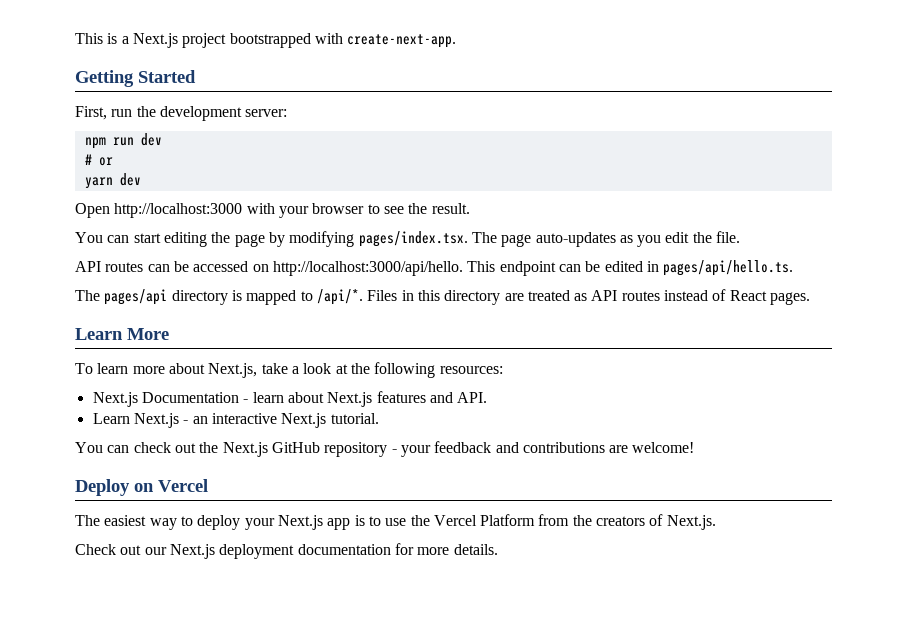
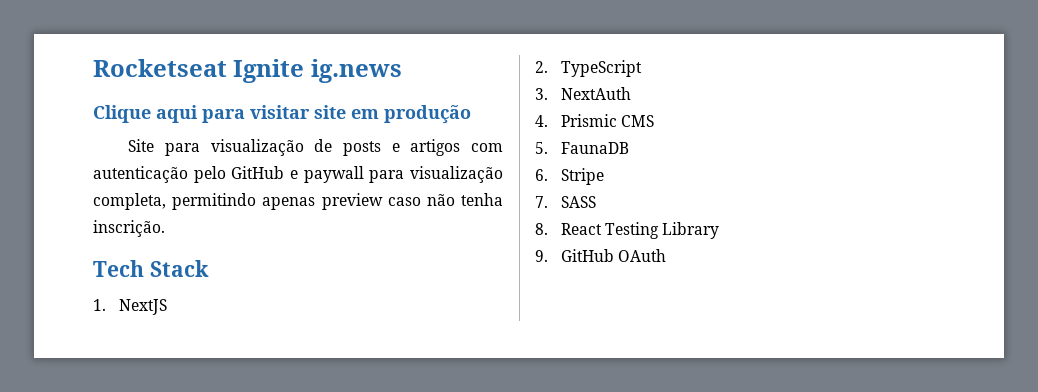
- This is a Next.js project bootstrapped with create-next-app.
- Getting Started
- First, run the development server:
- npm run dev
- # or
- yarn dev
- Open http://localhost:3000 with your browser to see the result.
- You can start editing the page by modifying pages/index.tsx. The page auto-updates as you edit the file.
- API routes can be accessed on http://localhost:3000/api/hello. This endpoint can be edited in pages/api/hello.ts.
- The pages/api directory is mapped to /api/*. Files in this directory are treated as API routes instead of React pages.
- Learn More
- To learn more about Next.js, take a look at the following resources:
- Next.js Documentation - learn about Next.js features and API.
- Learn Next.js - an interactive Next.js tutorial.
- You can check out the Next.js GitHub repository - your feedback and contributions are welcome!
- Deploy on Vercel
- The easiest way to deploy your Next.js app is to use the Vercel Platform from the creators of Next.js.
- Check out our Next.js deployment documentation for more details.
+ Rocketseat Ignite ig.news
+ Clique aqui para visitar site em produção
+ Site para visualização de posts e artigos com autenticação pelo GitHub e paywall para visualização completa, permitindo apenas preview caso não tenha inscrição.
+ Tech Stack
+ 1. NextJS
+ 2. TypeScript
+ 3. NextAuth
+ 4. Prismic CMS
+ 5. FaunaDB
+ 6. Stripe
+ 7. SASS
+ 8. React Testing Library
+ 9. GitHub OAuth

